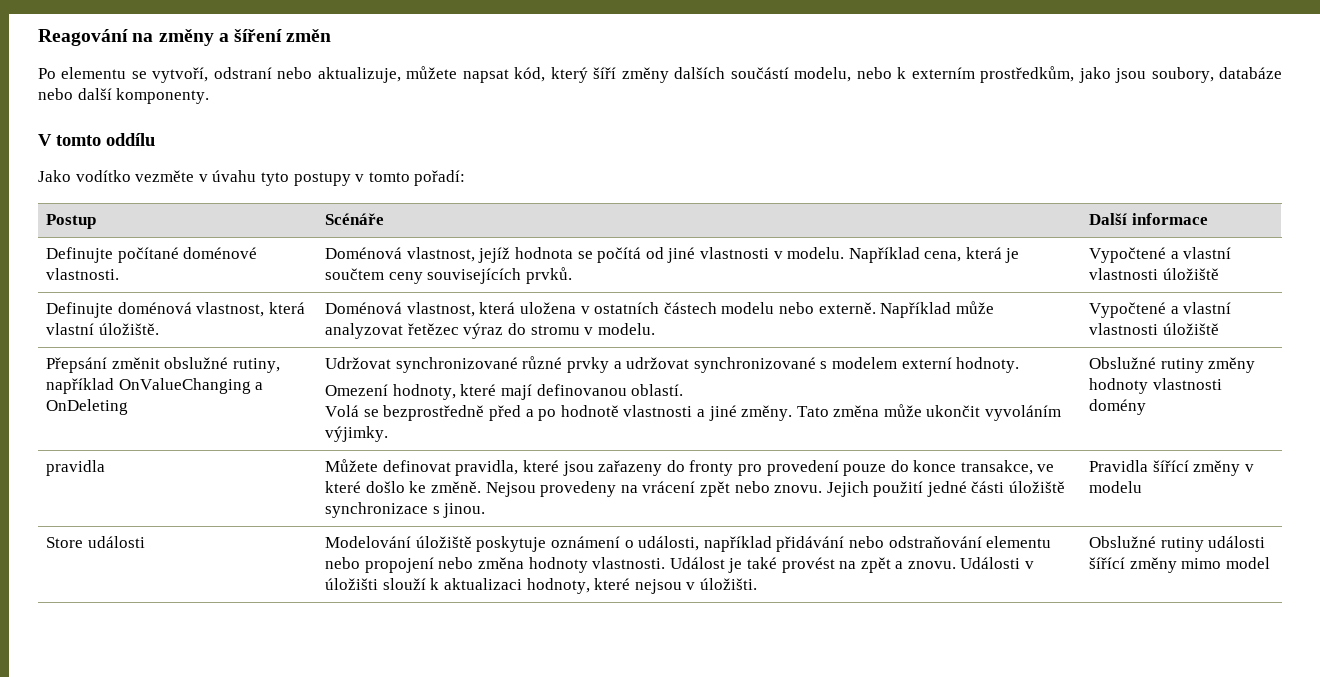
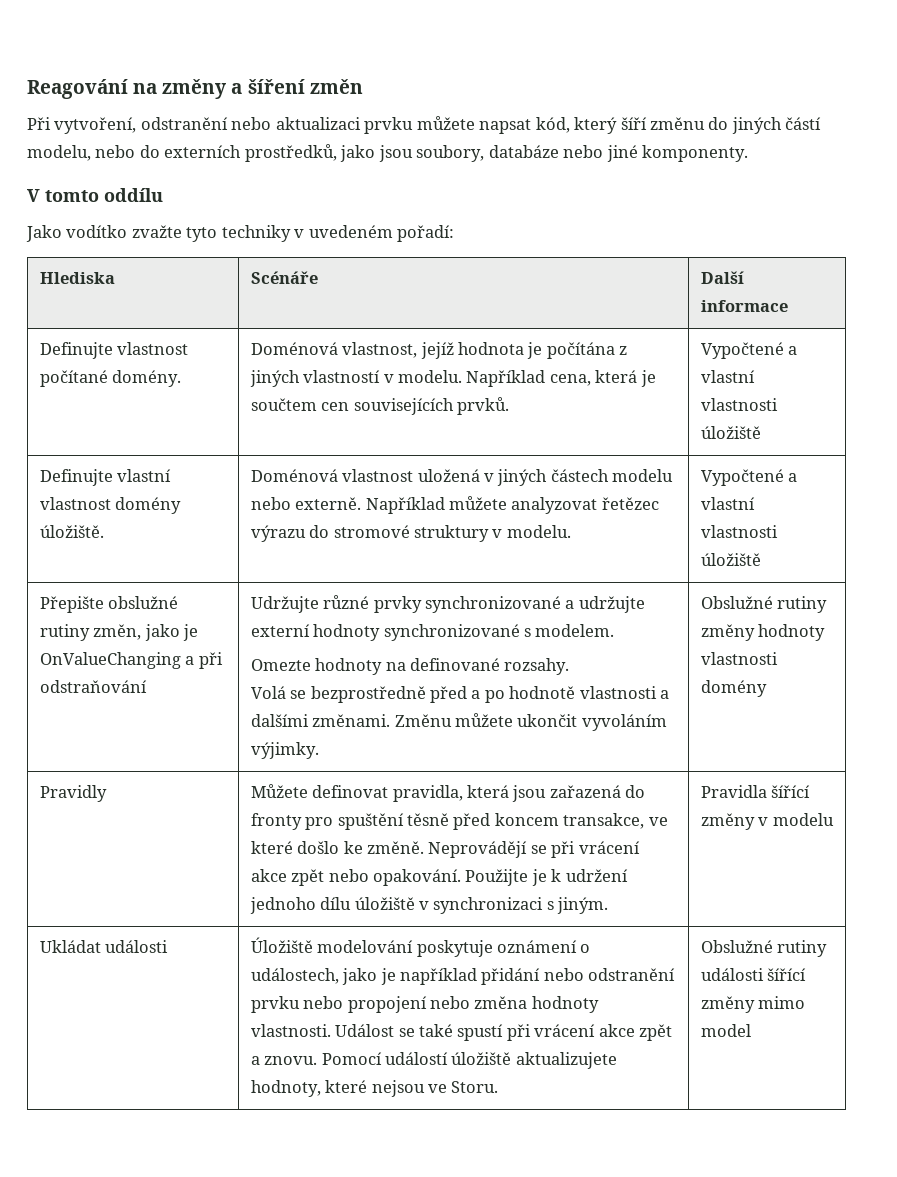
- Po elementu se vytvoří, odstraní nebo aktualizuje, můžete napsat kód, který šíří změny dalších součástí modelu, nebo k externím prostředkům, jako jsou soubory, databáze nebo další komponenty.
+ Při vytvoření, odstranění nebo aktualizaci prvku můžete napsat kód, který šíří změnu do jiných částí modelu, nebo do externích prostředků, jako jsou soubory, databáze nebo jiné komponenty.
- Jako vodítko vezměte v úvahu tyto postupy v tomto pořadí:
+ Jako vodítko zvažte tyto techniky v uvedeném pořadí:
- Postup | Scénáře | Další informace
+ Hlediska | Scénáře | Další informace
- Definujte počítané doménové vlastnosti. | Doménová vlastnost, jejíž hodnota se počítá od jiné vlastnosti v modelu. Například cena, která je součtem ceny souvisejících prvků. | Vypočtené a vlastní vlastnosti úložiště
+ Definujte vlastnost počítané domény. | Doménová vlastnost, jejíž hodnota je počítána z jiných vlastností v modelu. Například cena, která je součtem cen souvisejících prvků. | Vypočtené a vlastní vlastnosti úložiště
- Definujte doménová vlastnost, která vlastní úložiště. | Doménová vlastnost, která uložena v ostatních částech modelu nebo externě. Například může analyzovat řetězec výraz do stromu v modelu. | Vypočtené a vlastní vlastnosti úložiště
+ Definujte vlastní vlastnost domény úložiště. | Doménová vlastnost uložená v jiných částech modelu nebo externě. Například můžete analyzovat řetězec výrazu do stromové struktury v modelu. | Vypočtené a vlastní vlastnosti úložiště
- Přepsání změnit obslužné rutiny, například OnValueChanging a OnDeleting | Udržovat synchronizované různé prvky a udržovat synchronizované s modelem externí hodnoty.
- Omezení hodnoty, které mají definovanou oblastí.
+ Přepište obslužné rutiny změn, jako je OnValueChanging a při odstraňování | Udržujte různé prvky synchronizované a udržujte externí hodnoty synchronizované s modelem.
+ Omezte hodnoty na definované rozsahy.
- Volá se bezprostředně před a po hodnotě vlastnosti a jiné změny. Tato změna může ukončit vyvoláním výjimky.
+ Volá se bezprostředně před a po hodnotě vlastnosti a dalšími změnami. Změnu můžete ukončit vyvoláním výjimky.
- pravidla
+ Pravidly
- Můžete definovat pravidla, které jsou zařazeny do fronty pro provedení pouze do konce transakce, ve které došlo ke změně.
+ Můžete definovat pravidla, která jsou zařazená do fronty pro spuštění těsně před koncem transakce, ve které došlo ke změně.
- Nejsou provedeny na vrácení zpět nebo znovu. Jejich použití jedné části úložiště synchronizace s jinou.
+ Neprovádějí se při vrácení akce zpět nebo opakování. Použijte je k udržení jednoho dílu úložiště v synchronizaci s jiným.
- Store události
+ Ukládat události
- Modelování úložiště poskytuje oznámení o události, například přidávání nebo odstraňování elementu nebo propojení nebo změna hodnoty vlastnosti.
+ Úložiště modelování poskytuje oznámení o událostech, jako je například přidání nebo odstranění prvku nebo propojení nebo změna hodnoty vlastnosti.
- Událost je také provést na zpět a znovu. Události v úložišti slouží k aktualizaci hodnoty, které nejsou v úložišti.
+ Událost se také spustí při vrácení akce zpět a znovu. Pomocí událostí úložiště aktualizujete hodnoty, které nejsou ve Storu.

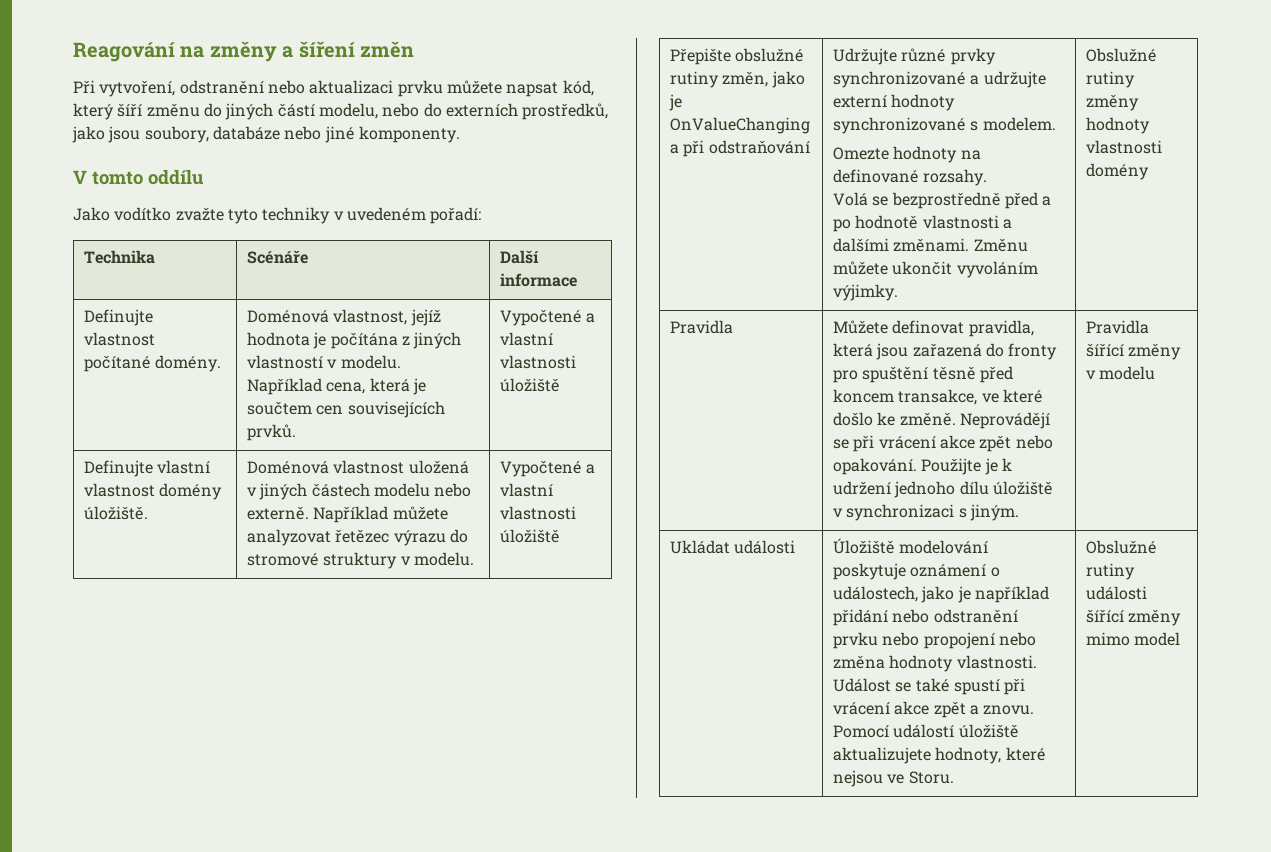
- Hlediska | Scénáře | Další informace
+ Technika | Scénáře | Další informace
  Obslužné rutiny změny hodnoty vlastnosti domény
- Pravidly
+ Pravidla

